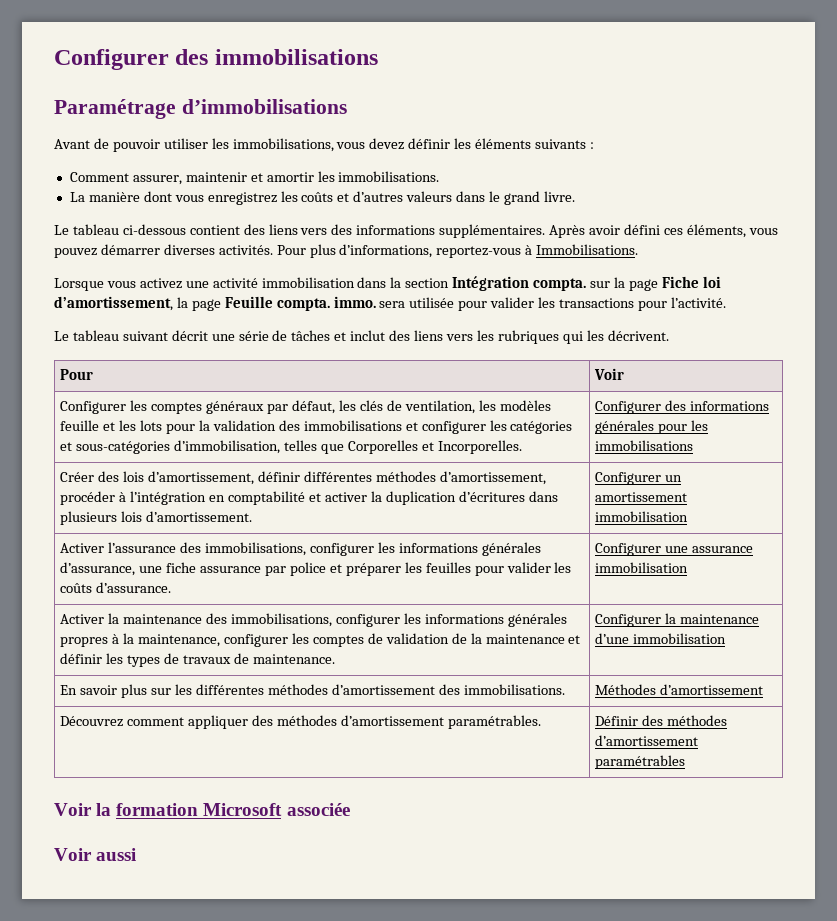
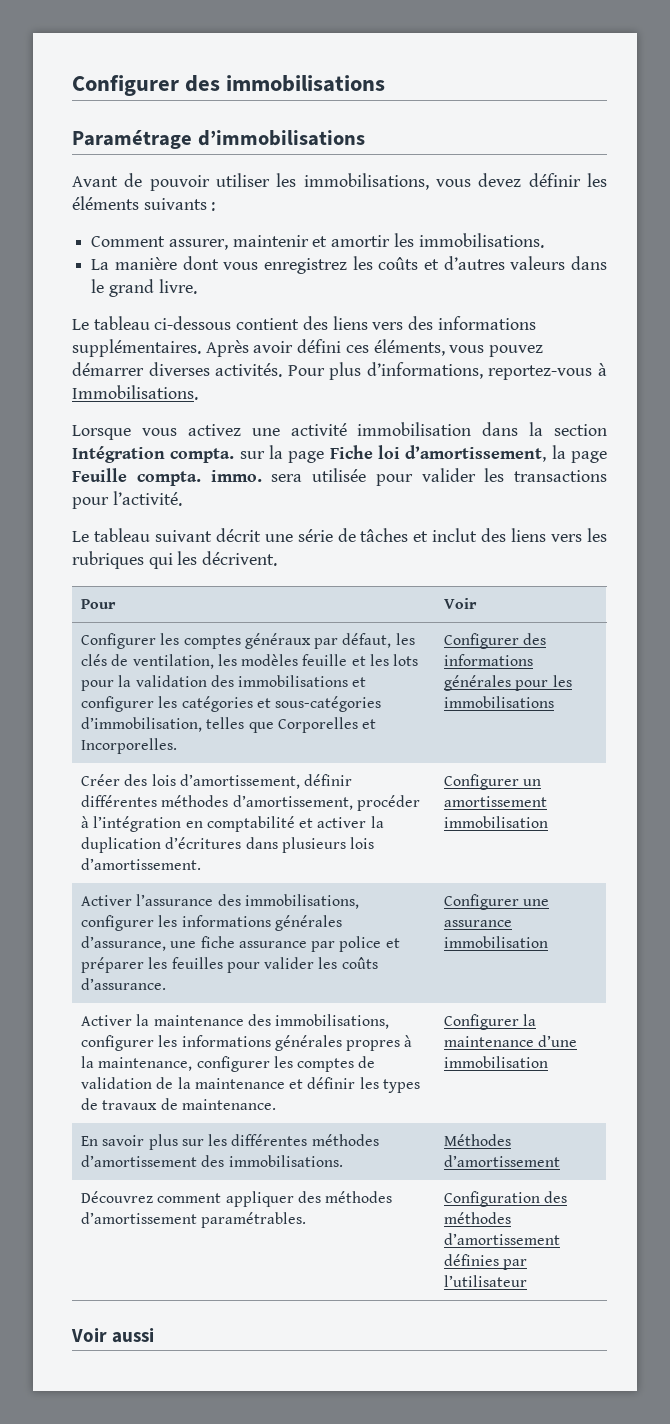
- Découvrez comment appliquer des méthodes d’amortissement paramétrables. | Définir des méthodes d’amortissement paramétrables
- Voir la formation Microsoft associée
+ Découvrez comment appliquer des méthodes d’amortissement paramétrables. | Configuration des méthodes d’amortissement définies par l’utilisateur

